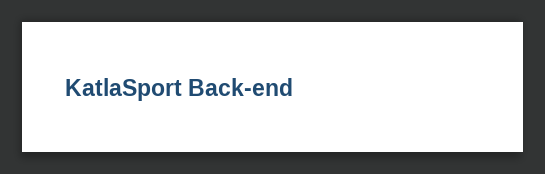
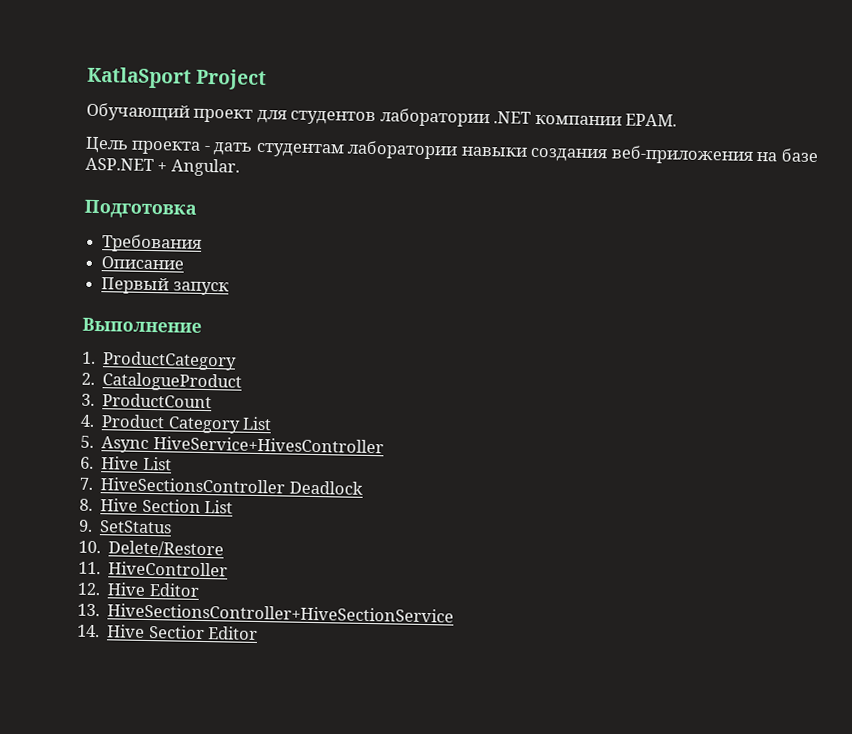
- KatlaSport Back-end
+ KatlaSport Project
+ Обучающий проект для студентов лаборатории .NET компании EPAM.
+ Цель проекта - дать студентам лаборатории навыки создания веб-приложения на базе ASP.NET + Angular.
+ Подготовка
+ Требования
+ Описание
+ Первый запуск
+ Выполнение
+ 1. ProductCategory
+ 2. CatalogueProduct
+ 3. ProductCount
+ 4. Product Category List
+ 5. Async HiveService+HivesController
+ 6. Hive List
+ 7. HiveSectionsController Deadlock
+ 8. Hive Section List
+ 9. SetStatus
+ 10. Delete/Restore
+ 11. HiveController
+ 12. Hive Editor
+ 13. HiveSectionsController+HiveSectionService
+ 14. Hive Sectior Editor

